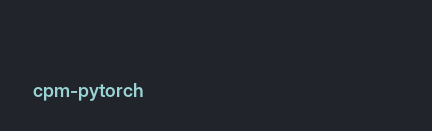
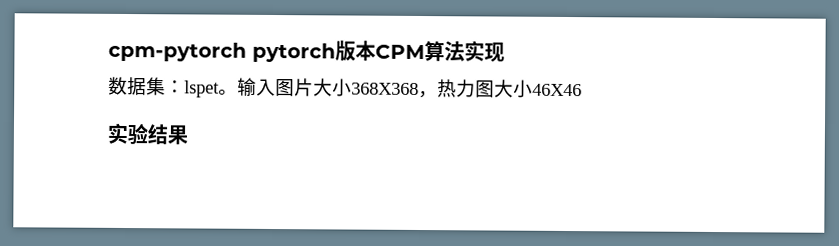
- cpm-pytorch
+ cpm-pytorch pytorch版本CPM算法实现
+ 数据集：lspet。输入图片大小368X368，热力图大小46X46
+ 实验结果

